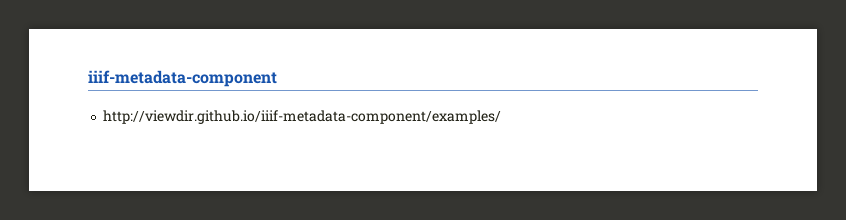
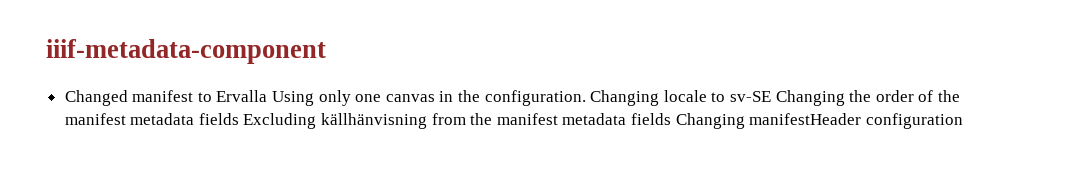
- http://viewdir.github.io/iiif-metadata-component/examples/
+ Changed manifest to Ervalla Using only one canvas in the configuration. Changing locale to sv-SE Changing the order of the manifest metadata fields Excluding källhänvisning from the manifest metadata fields Changing manifestHeader configuration

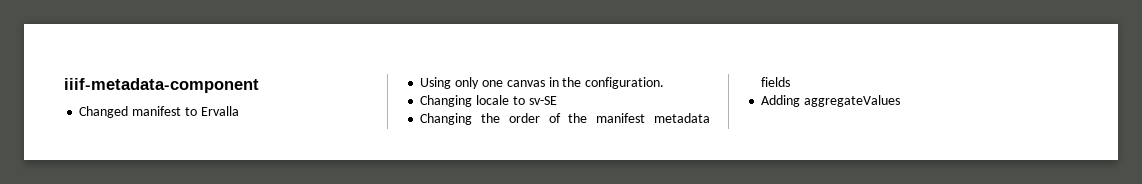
- Changed manifest to Ervalla Using only one canvas in the configuration. Changing locale to sv-SE Changing the order of the manifest metadata fields Excluding källhänvisning from the manifest metadata fields Changing manifestHeader configuration
+ Changed manifest to Ervalla
+ Using only one canvas in the configuration.
+ Changing locale to sv-SE
+ Changing the order of the manifest metadata fields
+ Adding aggregateValues

